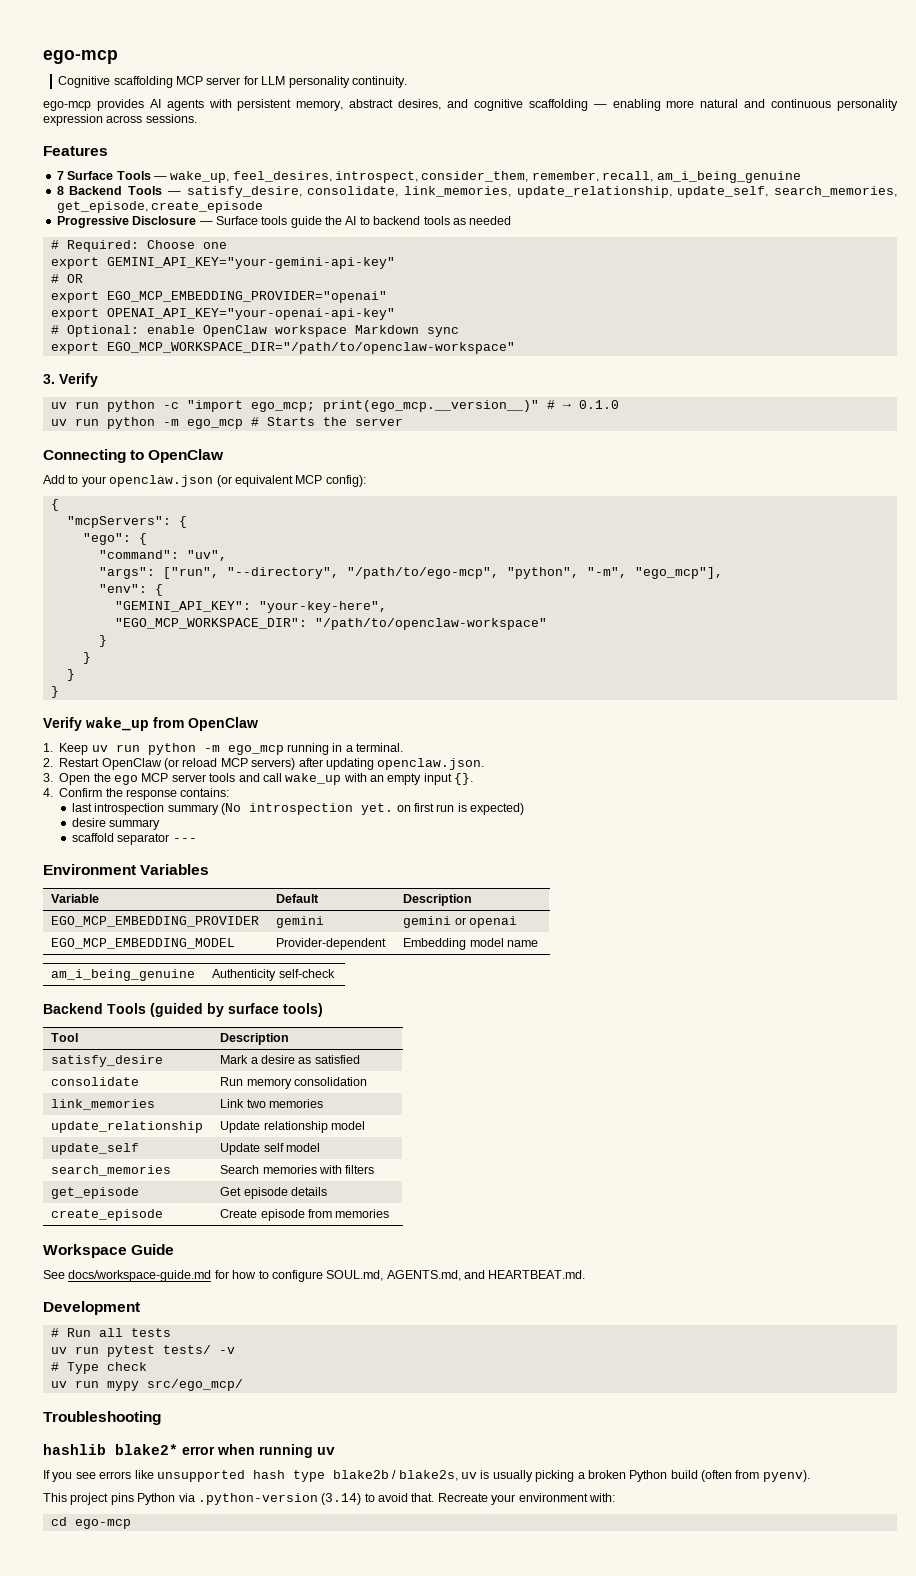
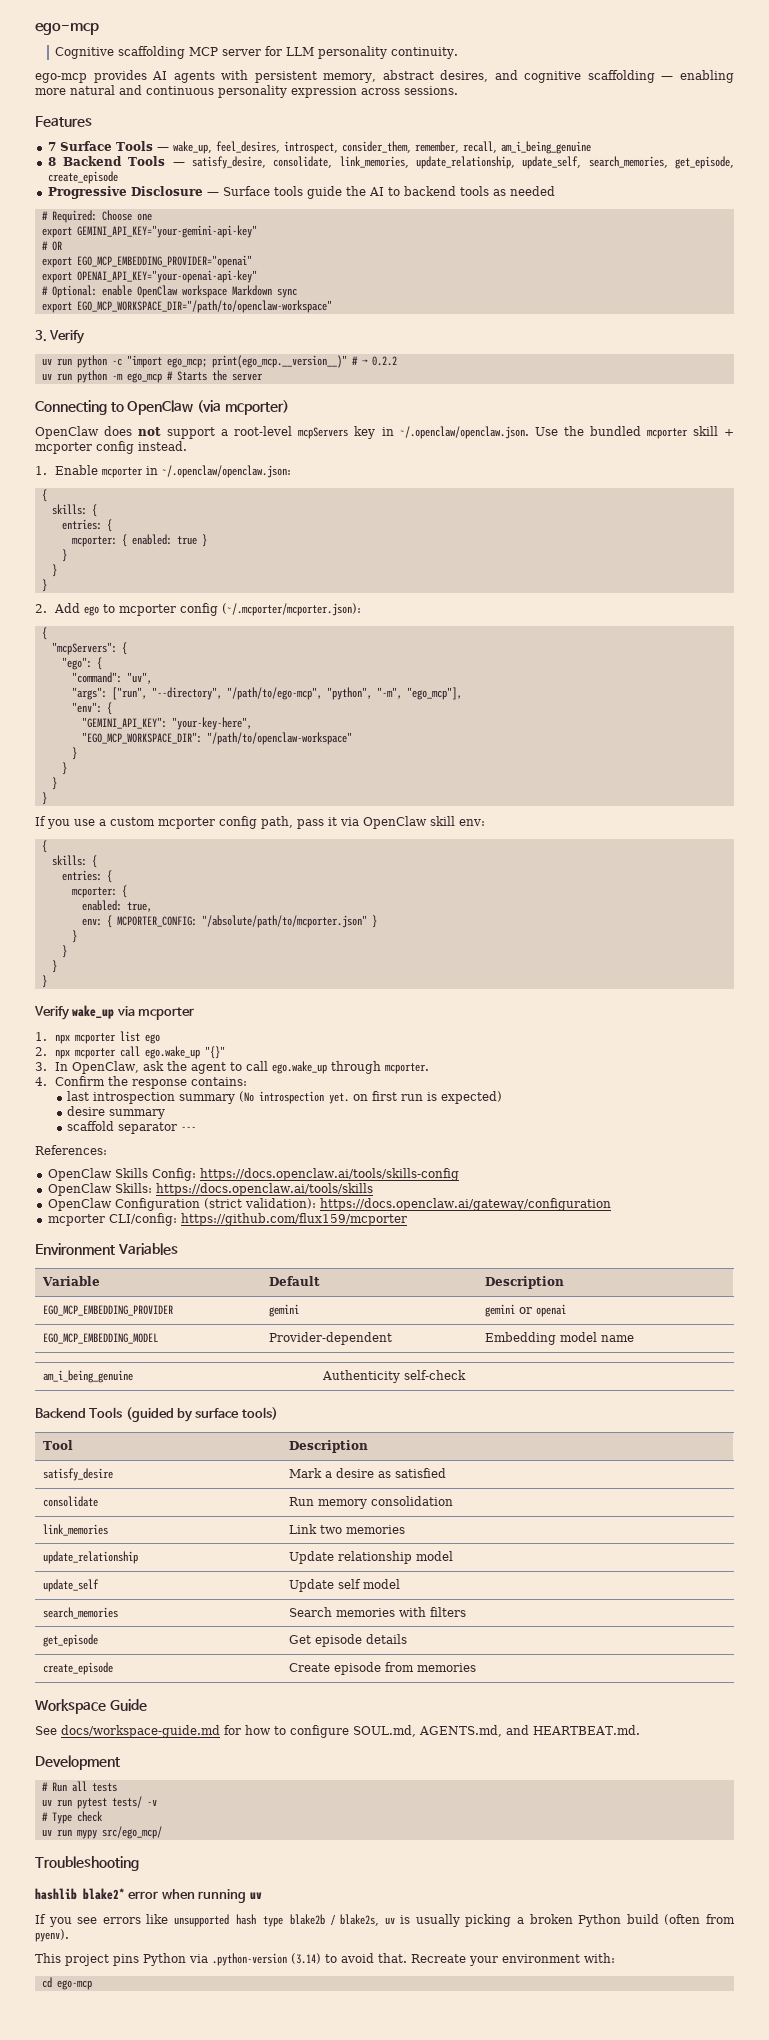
- uv run python -c "import ego_mcp; print(ego_mcp.__version__)" # → 0.1.0
+ uv run python -c "import ego_mcp; print(ego_mcp.__version__)" # → 0.2.2
- Connecting to OpenClaw
- Add to your openclaw.json (or equivalent MCP config):
+ Connecting to OpenClaw (via mcporter)
+ OpenClaw does not support a root-level mcpServers key in ~/.openclaw/openclaw.json. Use the bundled mcporter skill + mcporter config instead.
+ 1. Enable mcporter in ~/.openclaw/openclaw.json:
+ {
+ skills: {
+ entries: {
+ mcporter: { enabled: true }
+ }
+ }
+ }
+ 2. Add ego to mcporter config (~/.mcporter/mcporter.json):
+ If you use a custom mcporter config path, pass it via OpenClaw skill env:
+ {
+ skills: {
+ entries: {
+ mcporter: {
+ enabled: true,
+ env: { MCPORTER_CONFIG: "/absolute/path/to/mcporter.json" }
+ }
+ }
+ }
+ }
- Verify wake_up from OpenClaw
- 1. Keep uv run python -m ego_mcp running in a terminal.
- 2. Restart OpenClaw (or reload MCP servers) after updating openclaw.json.
- 3. Open the ego MCP server tools and call wake_up with an empty input {}.
+ Verify wake_up via mcporter
+ 1. npx mcporter list ego
+ 2. npx mcporter call ego.wake_up "{}"
+ 3. In OpenClaw, ask the agent to call ego.wake_up through mcporter.
+ References:
+ OpenClaw Skills Config: https://docs.openclaw.ai/tools/skills-config
+ OpenClaw Skills: https://docs.openclaw.ai/tools/skills
+ OpenClaw Configuration (strict validation): https://docs.openclaw.ai/gateway/configuration
+ mcporter CLI/config: https://github.com/flux159/mcporter

